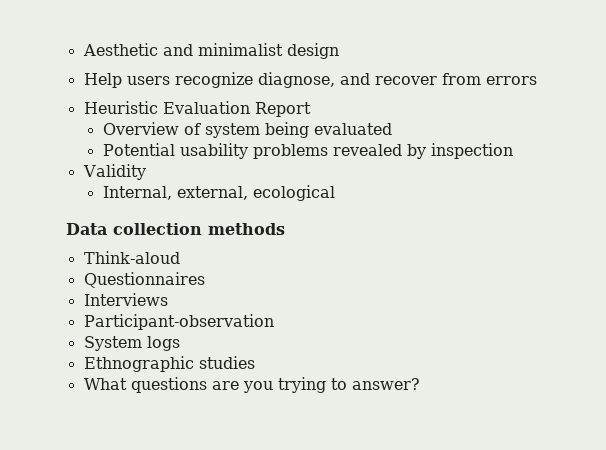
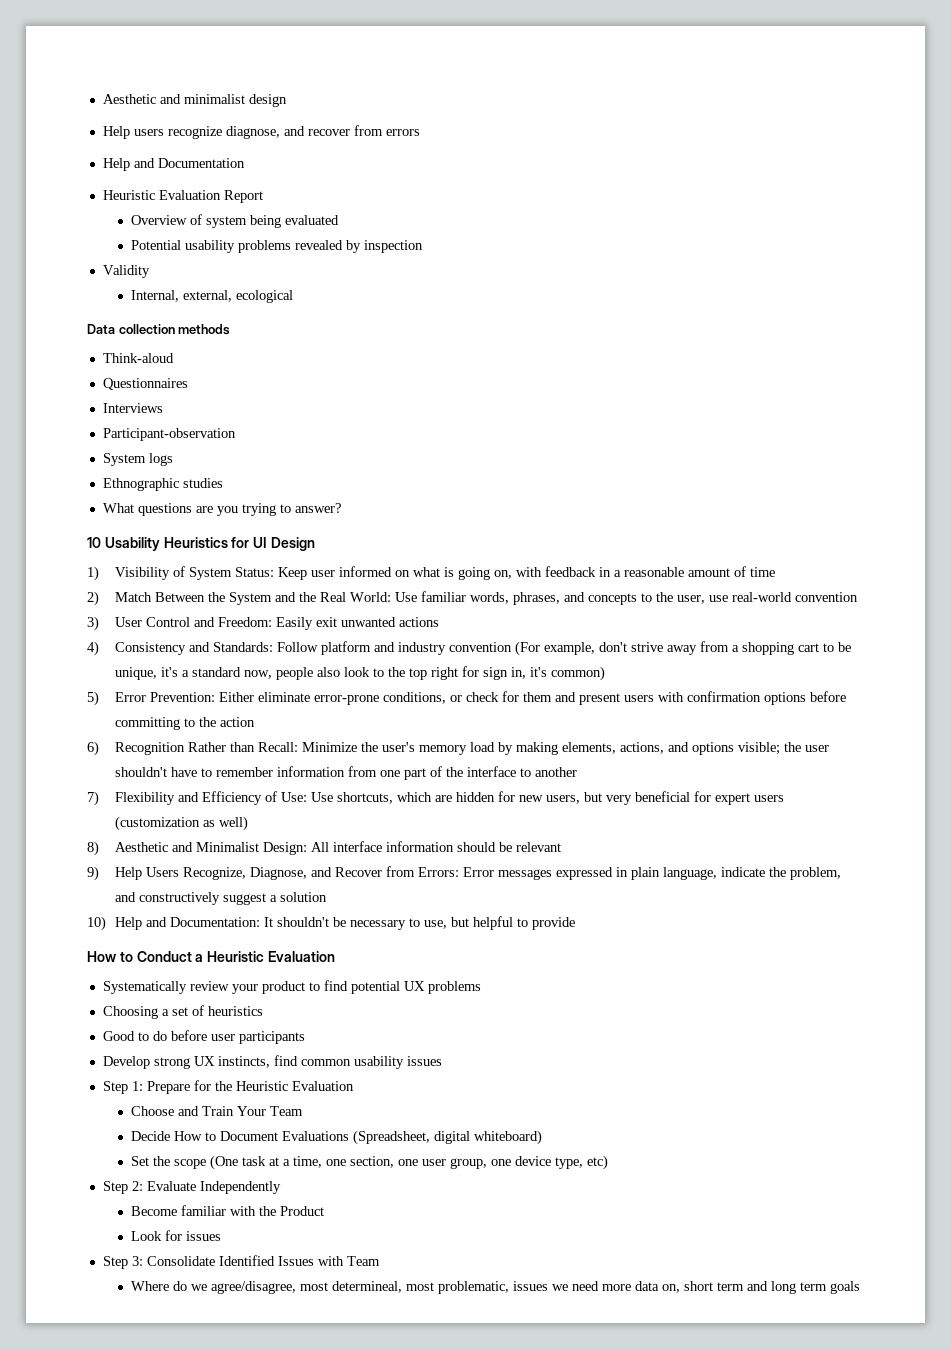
+ Help and Documentation
+ 10 Usability Heuristics for UI Design
+ 1) Visibility of System Status: Keep user informed on what is going on, with feedback in a reasonable amount of time
+ 2) Match Between the System and the Real World: Use familiar words, phrases, and concepts to the user, use real-world convention
+ 3) User Control and Freedom: Easily exit unwanted actions
+ 4) Consistency and Standards: Follow platform and industry convention (For example, don't strive away from a shopping cart to be unique, it's a standard now, people also look to the top right for sign in, it's common)
+ 5) Error Prevention: Either eliminate error-prone conditions, or check for them and present users with confirmation options before committing to the action
+ 6) Recognition Rather than Recall: Minimize the user's memory load by making elements, actions, and options visible; the user shouldn't have to remember information from one part of the interface to another
+ 7) Flexibility and Efficiency of Use: Use shortcuts, which are hidden for new users, but very beneficial for expert users (customization as well)
+ 8) Aesthetic and Minimalist Design: All interface information should be relevant
+ 9) Help Users Recognize, Diagnose, and Recover from Errors: Error messages expressed in plain language, indicate the problem, and constructively suggest a solution
+ 10) Help and Documentation: It shouldn't be necessary to use, but helpful to provide
+ How to Conduct a Heuristic Evaluation
+ Systematically review your product to find potential UX problems
+ Choosing a set of heuristics
+ Good to do before user participants
+ Develop strong UX instincts, find common usability issues
+ Step 1: Prepare for the Heuristic Evaluation
+ Choose and Train Your Team
+ Decide How to Document Evaluations (Spreadsheet, digital whiteboard)
+ Set the scope (One task at a time, one section, one user group, one device type, etc)
+ Step 2: Evaluate Independently
+ Become familiar with the Product
+ Look for issues
+ Step 3: Consolidate Identified Issues with Team
+ Where do we agree/disagree, most determineal, most problematic, issues we need more data on, short term and long term goals

